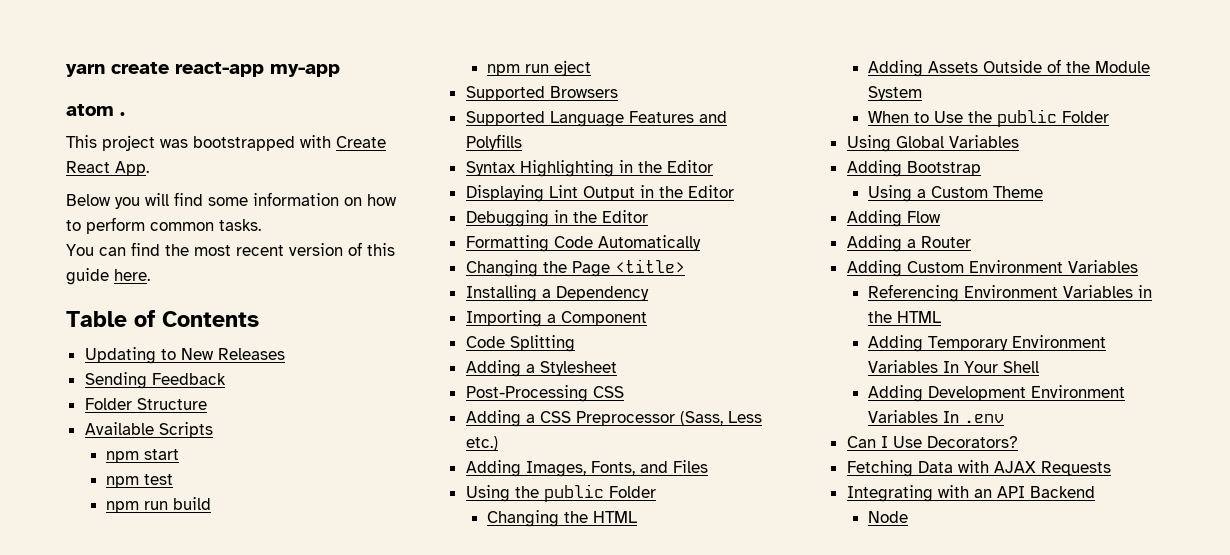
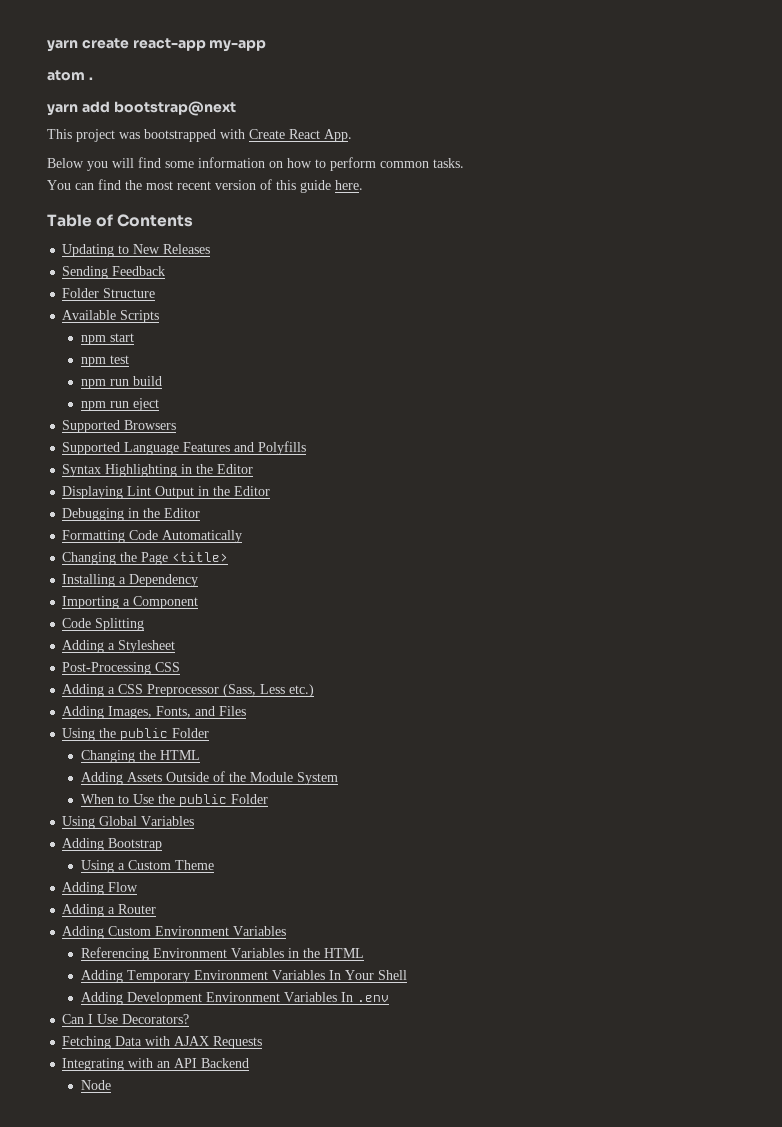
+ yarn add bootstrap@next

